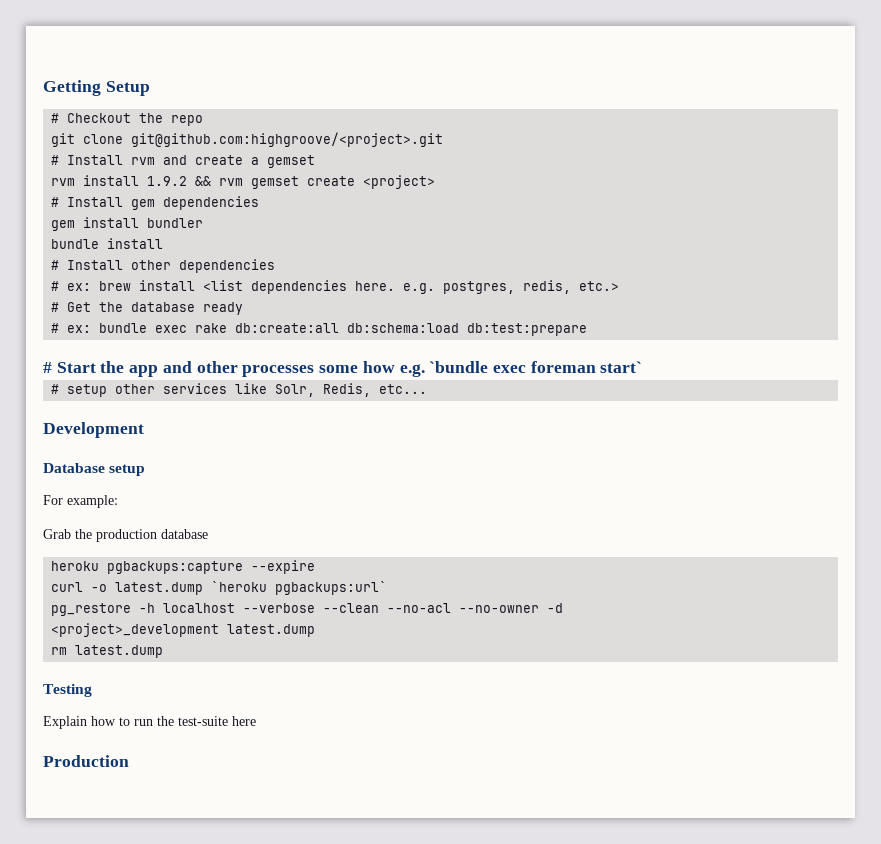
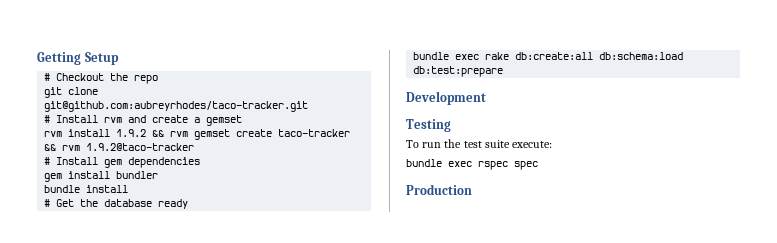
- git clone git@github.com:highgroove/<project>.git
+ git clone git@github.com:aubreyrhodes/taco-tracker.git
- rvm install 1.9.2 && rvm gemset create <project>
+ rvm install 1.9.2 && rvm gemset create taco-tracker && rvm 1.9.2@taco-tracker
- # Install other dependencies
- # ex: brew install <list dependencies here. e.g. postgres, redis, etc.>
- # ex: bundle exec rake db:create:all db:schema:load db:test:prepare
+ bundle exec rake db:create:all db:schema:load db:test:prepare
- # Start the app and other processes some how e.g. `bundle exec foreman start`
- # setup other services like Solr, Redis, etc...
  Development
- Database setup
- For example:
- Grab the production database
- heroku pgbackups:capture --expire
- curl -o latest.dump `heroku pgbackups:url`
- pg_restore -h localhost --verbose --clean --no-acl --no-owner -d
- <project>_development latest.dump
- rm latest.dump
  Testing
- Explain how to run the test-suite here
+ To run the test suite execute:
+ bundle exec rspec spec

